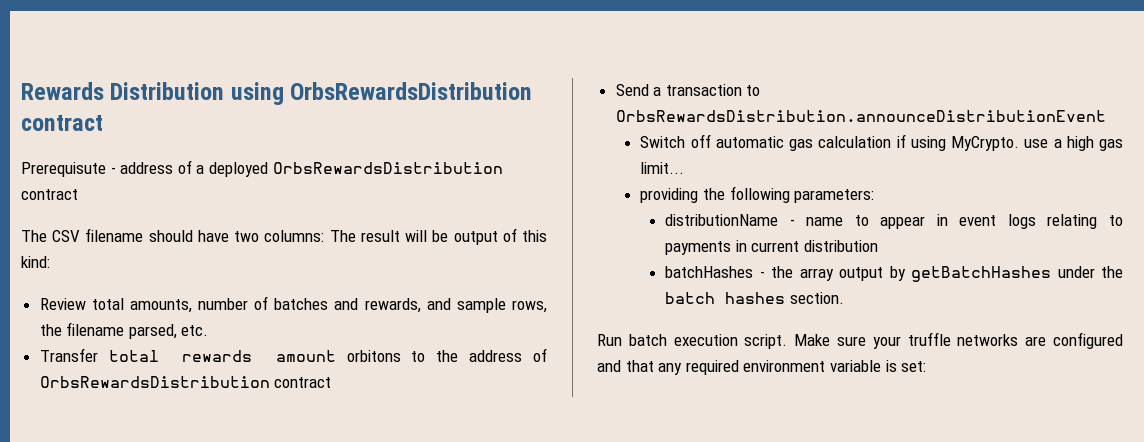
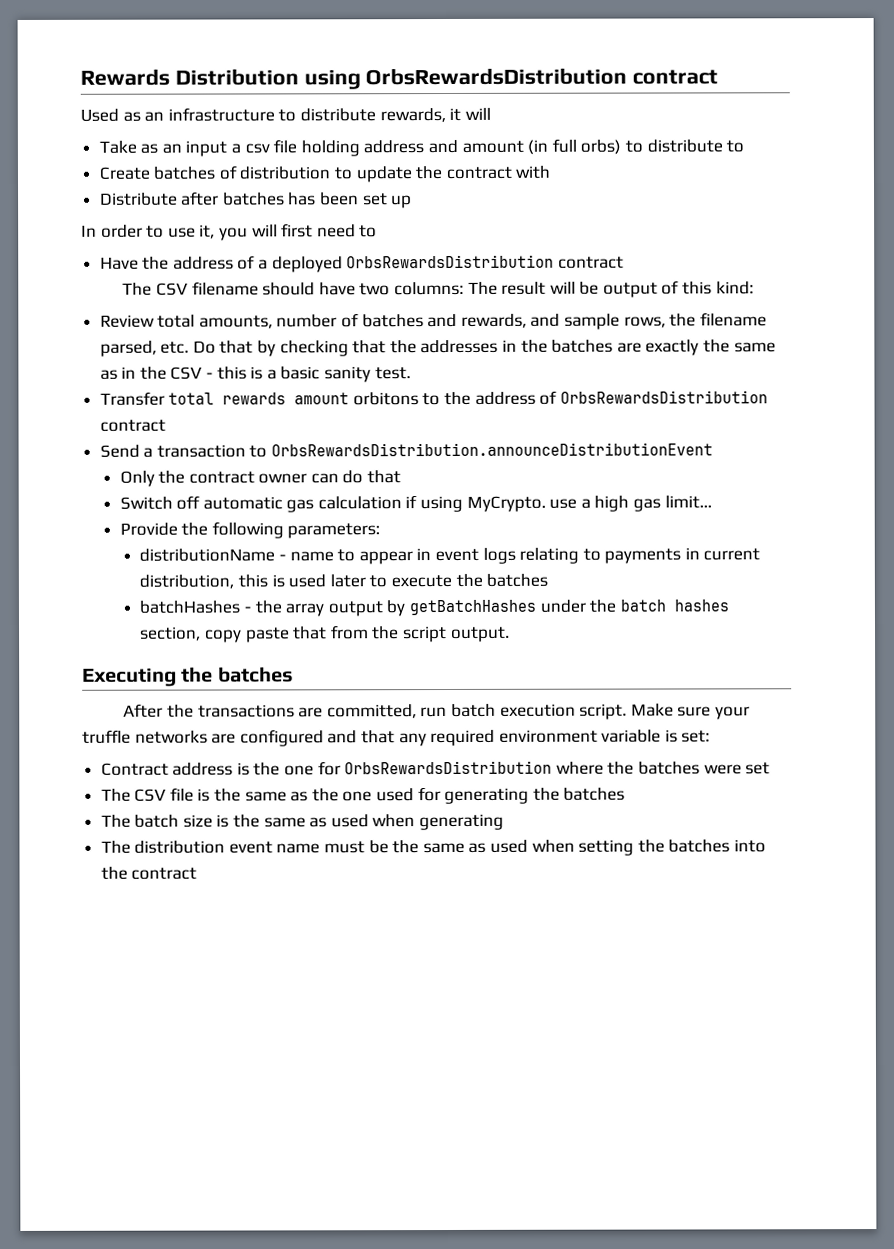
- Prerequisute - address of a deployed OrbsRewardsDistribution contract
+ Used as an infrastructure to distribute rewards, it will
+ Take as an input a csv file holding address and amount (in full orbs) to distribute to
+ Create batches of distribution to update the contract with
+ Distribute after batches has been set up
+ In order to use it, you will first need to
+ Have the address of a deployed OrbsRewardsDistribution contract
- Review total amounts, number of batches and rewards, and sample rows, the filename parsed, etc.
+ Review total amounts, number of batches and rewards, and sample rows, the filename parsed, etc. Do that by checking that the addresses in the batches are exactly the same as in the CSV - this is a basic sanity test.
+ Only the contract owner can do that
- providing the following parameters:
+ Provide the following parameters:
- distributionName - name to appear in event logs relating to payments in current distribution
+ distributionName - name to appear in event logs relating to payments in current distribution, this is used later to execute the batches
- batchHashes - the array output by getBatchHashes under the batch hashes section.
- Run batch execution script.
+ batchHashes - the array output by getBatchHashes under the batch hashes section, copy paste that from the script output.
+ Executing the batches
+ After the transactions are committed, run batch execution script.
+ Contract address is the one for OrbsRewardsDistribution where the batches were set
+ The CSV file is the same as the one used for generating the batches
+ The batch size is the same as used when generating
+ The distribution event name must be the same as used when setting the batches into the contract

